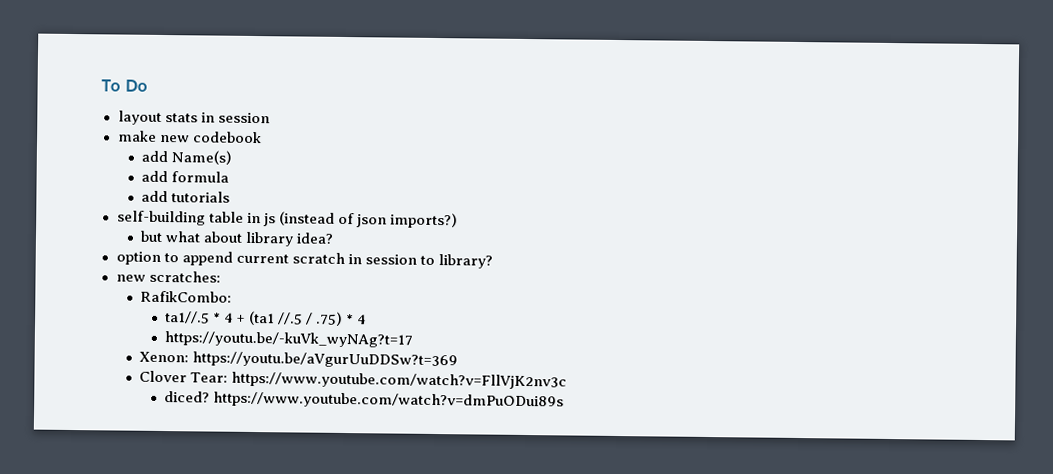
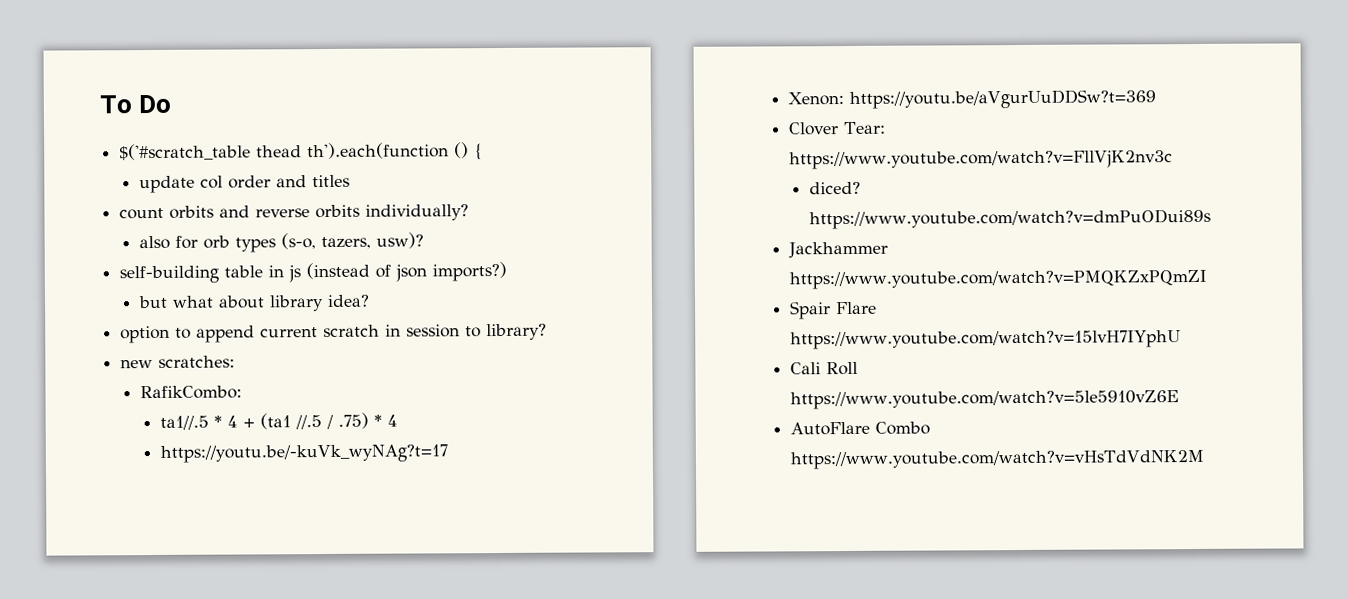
- layout stats in session
- make new codebook
- add Name(s)
- add formula
- add tutorials
+ $('#scratch_table thead th').each(function () {
+ update col order and titles
+ count orbits and reverse orbits individually?
+ also for orb types (s-o, tazers, usw)?
+ Jackhammer https://www.youtube.com/watch?v=PMQKZxPQmZI
+ Spair Flare https://www.youtube.com/watch?v=15lvH7IYphU
+ Cali Roll https://www.youtube.com/watch?v=5le5910vZ6E
+ AutoFlare Combo https://www.youtube.com/watch?v=vHsTdVdNK2M

